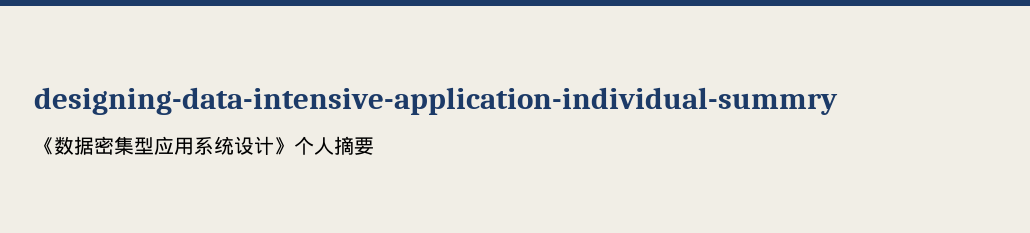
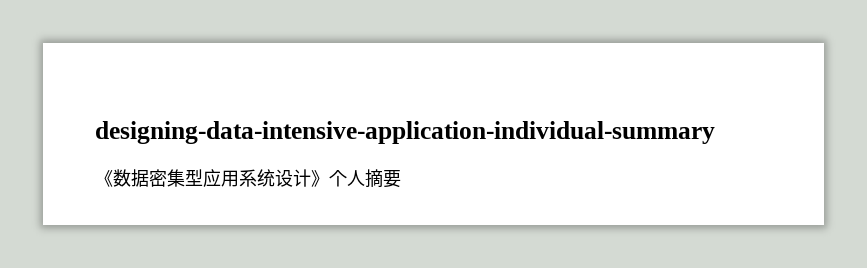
- designing-data-intensive-application-individual-summry
+ designing-data-intensive-application-individual-summary

